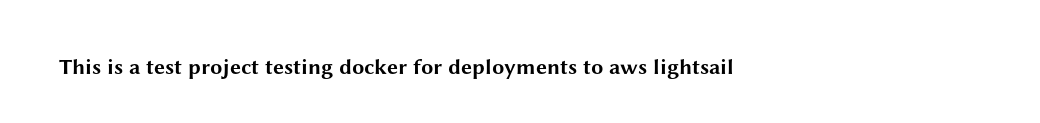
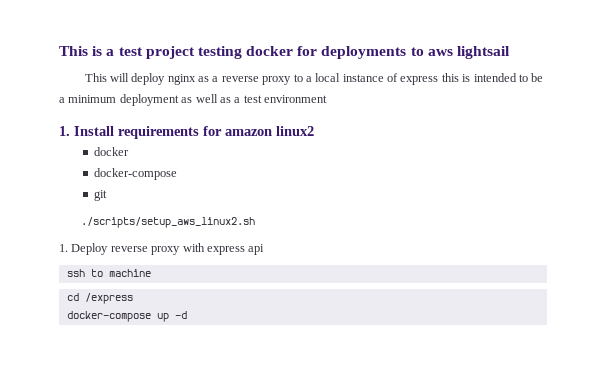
+ This will deploy nginx as a reverse proxy to a local instance of express this is intended to be a minimum deployment as well as a test environment
+ 1. Install requirements for amazon linux2
+ docker
+ docker-compose
+ git
+ ./scripts/setup_aws_linux2.sh
+ 1. Deploy reverse proxy with express api
+ ssh to machine
+ cd /express
+ docker-compose up -d

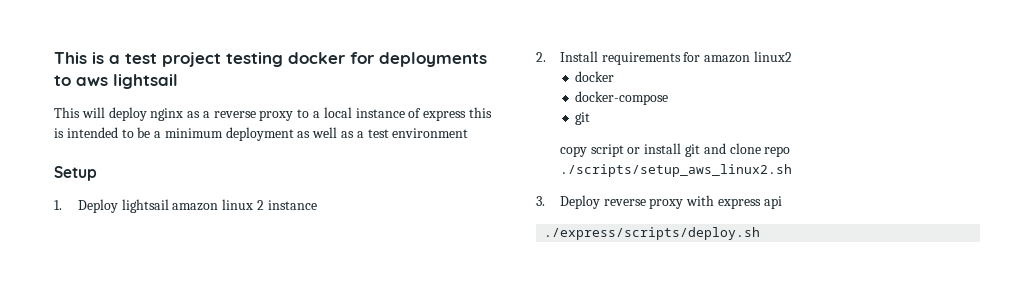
- 1. Install requirements for amazon linux2
+ Setup
+ 1. Deploy lightsail amazon linux 2 instance
+ 2. Install requirements for amazon linux2
- ./scripts/setup_aws_linux2.sh
+ copy script or install git and clone repo ./scripts/setup_aws_linux2.sh
- 1. Deploy reverse proxy with express api
+ 3. Deploy reverse proxy with express api
- ssh to machine
- cd /express
- docker-compose up -d
+ ./express/scripts/deploy.sh

